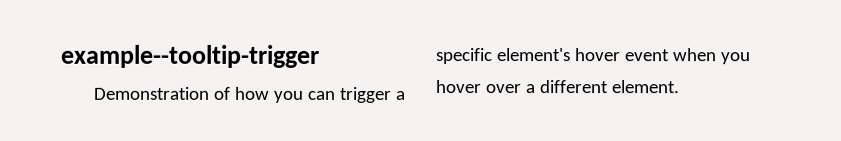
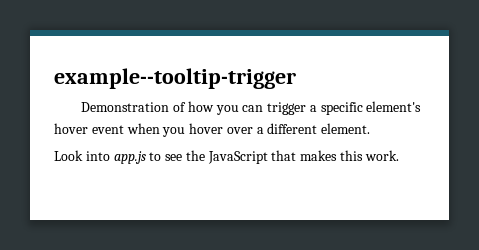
+ Look into app.js to see the JavaScript that makes this work.

